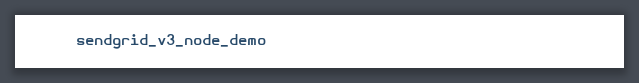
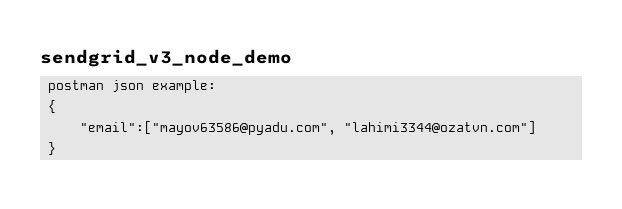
+ postman json example:
+ {
+ "email":["mayov63586@pyadu.com", "lahimi3344@ozatvn.com"]
+ }

